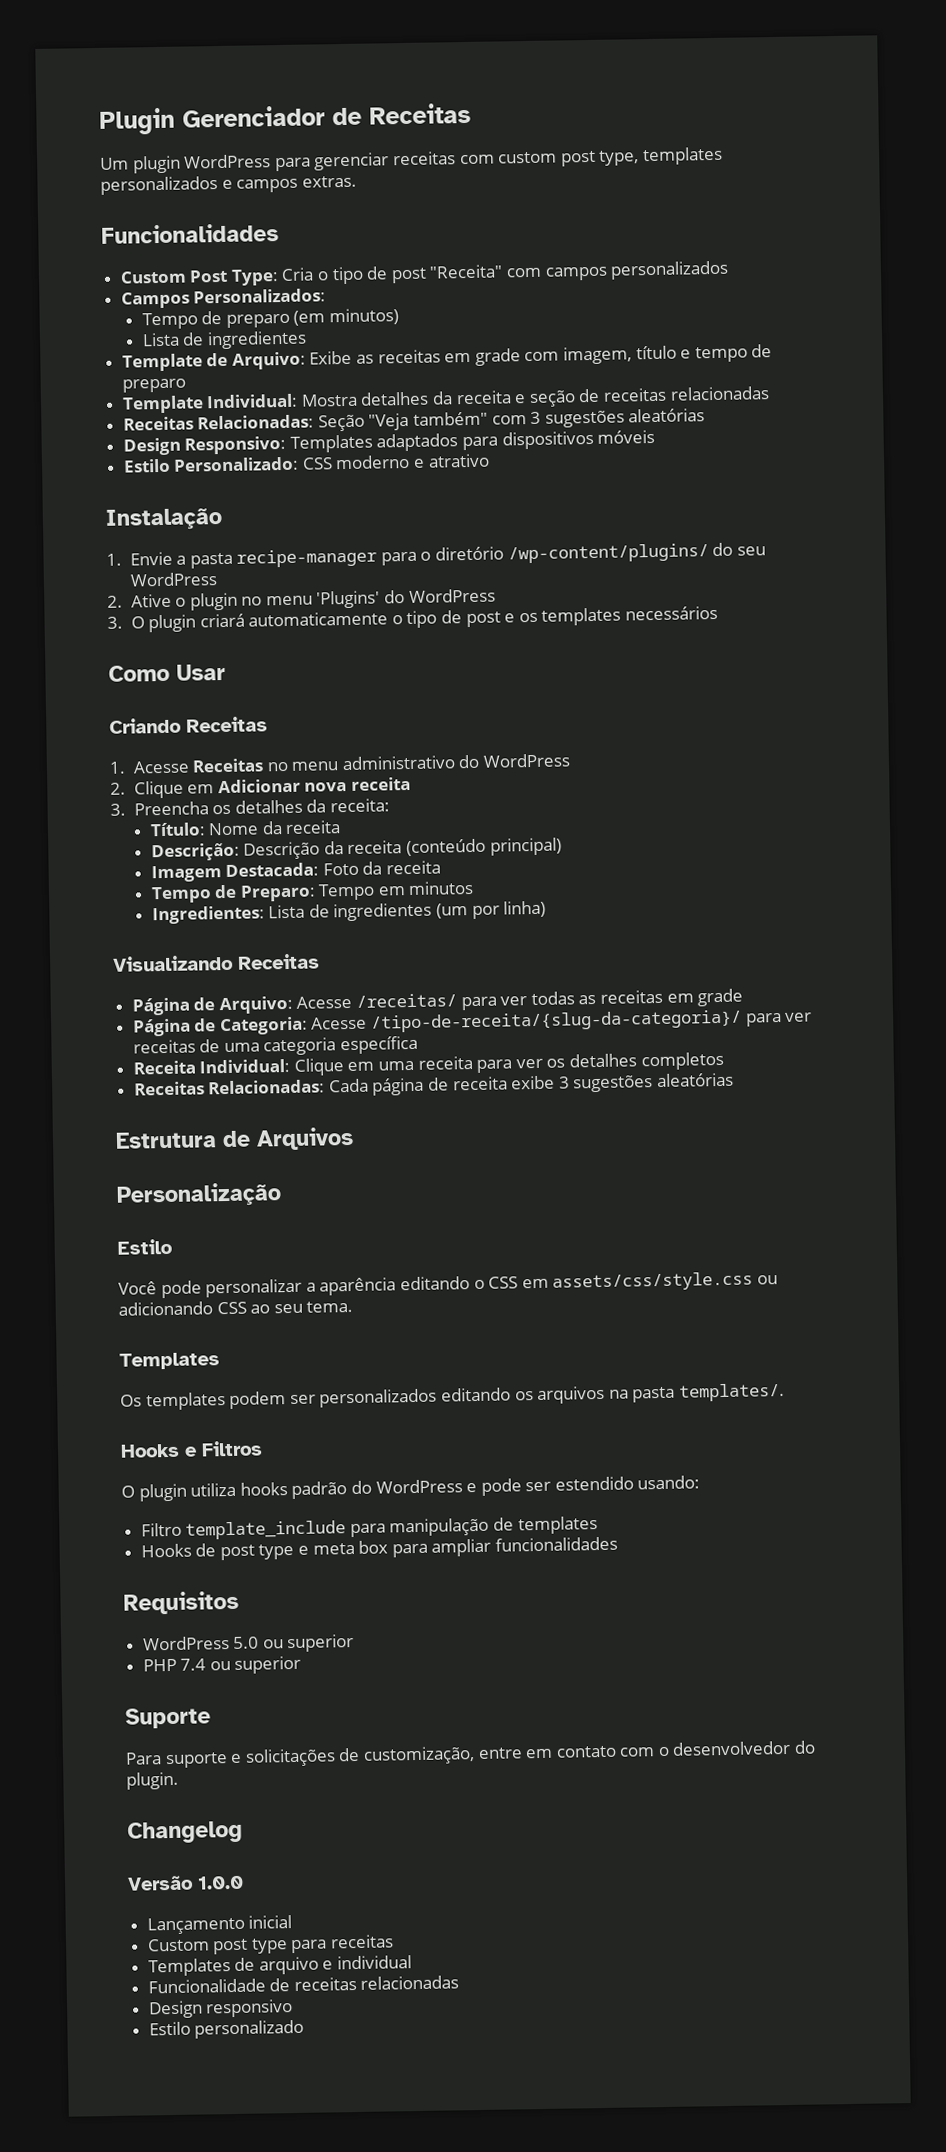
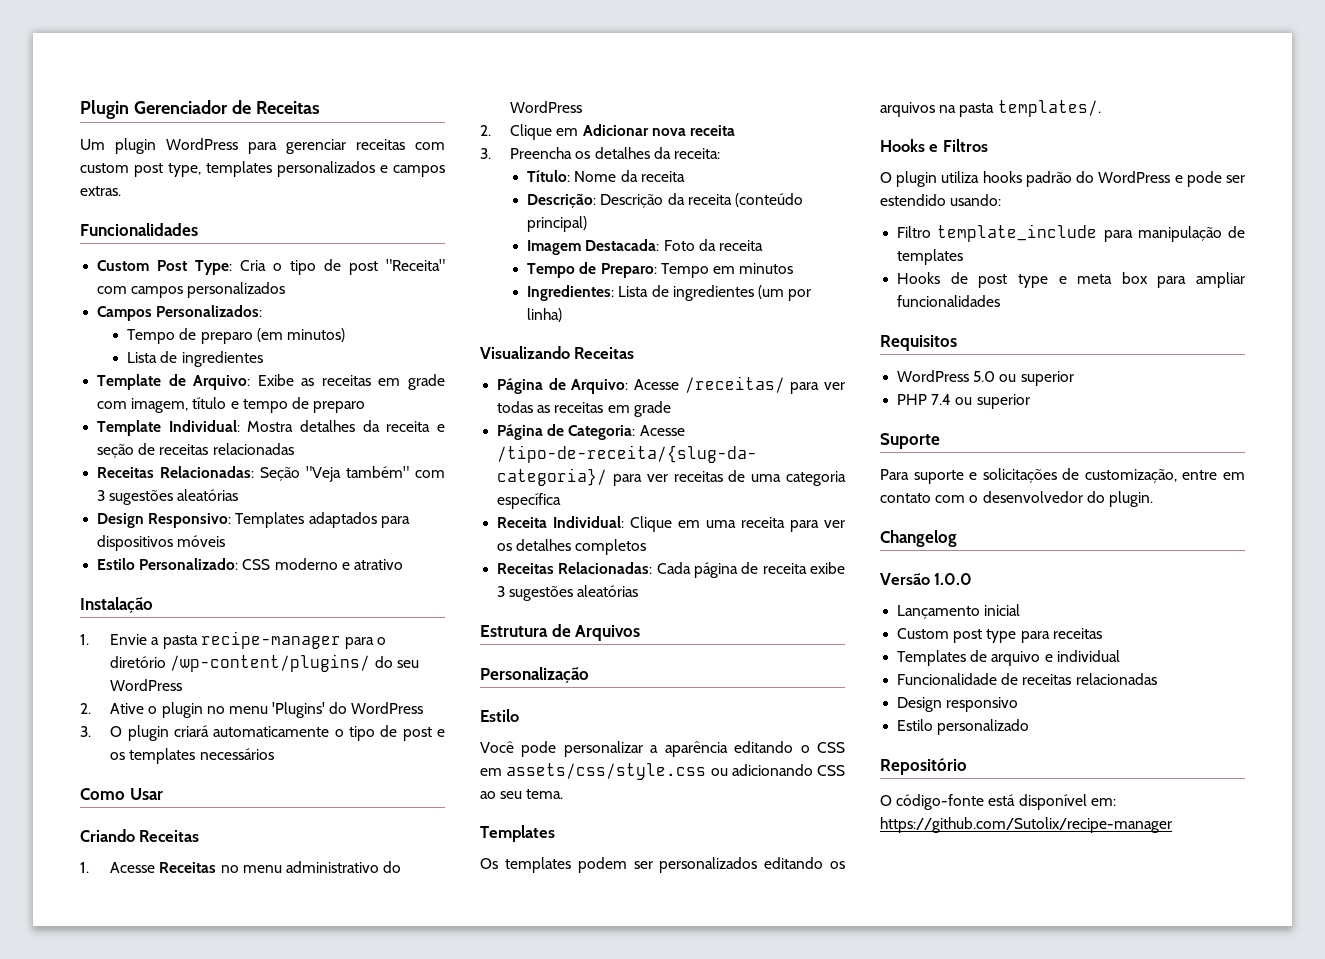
+ Repositório
+ O código-fonte está disponível em: https://github.com/Sutolix/recipe-manager

